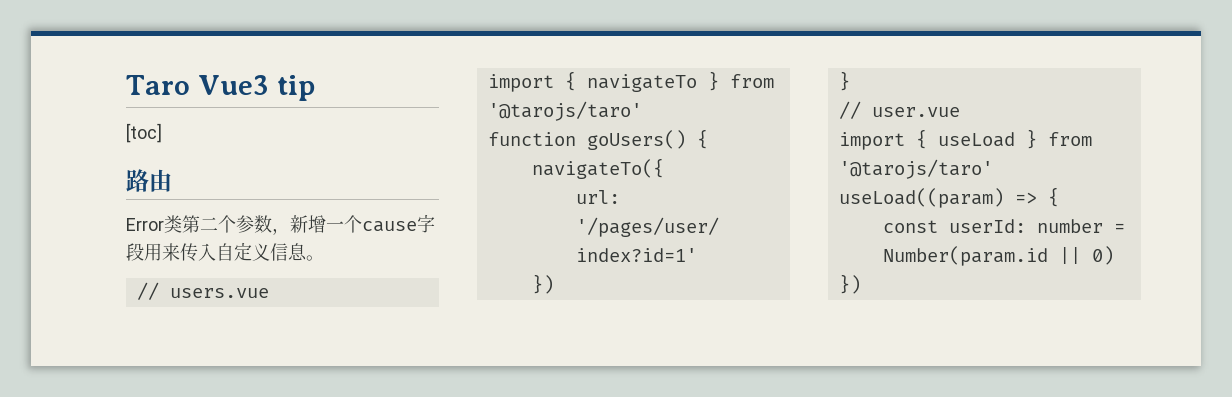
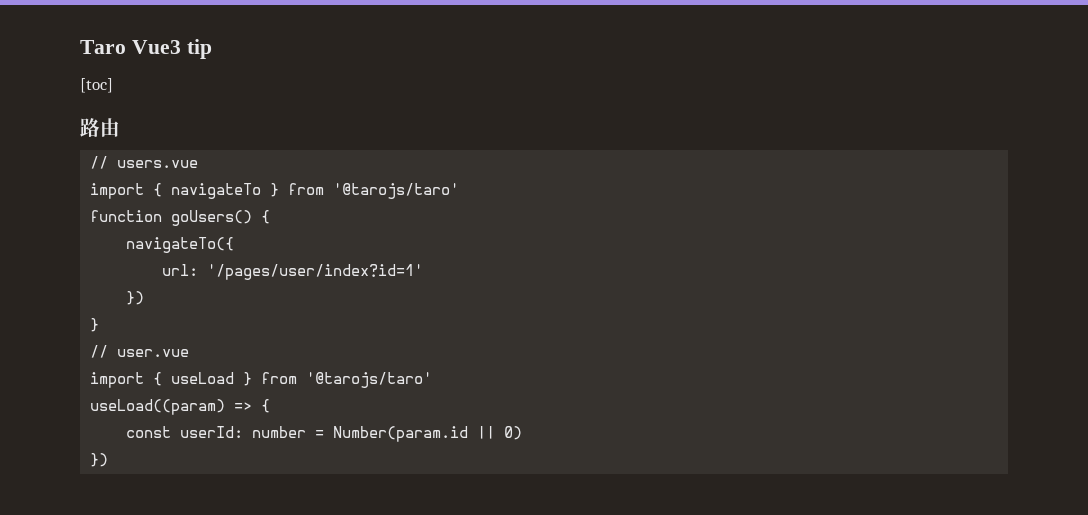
- Error类第二个参数，新增一个cause字段用来传入自定义信息。

